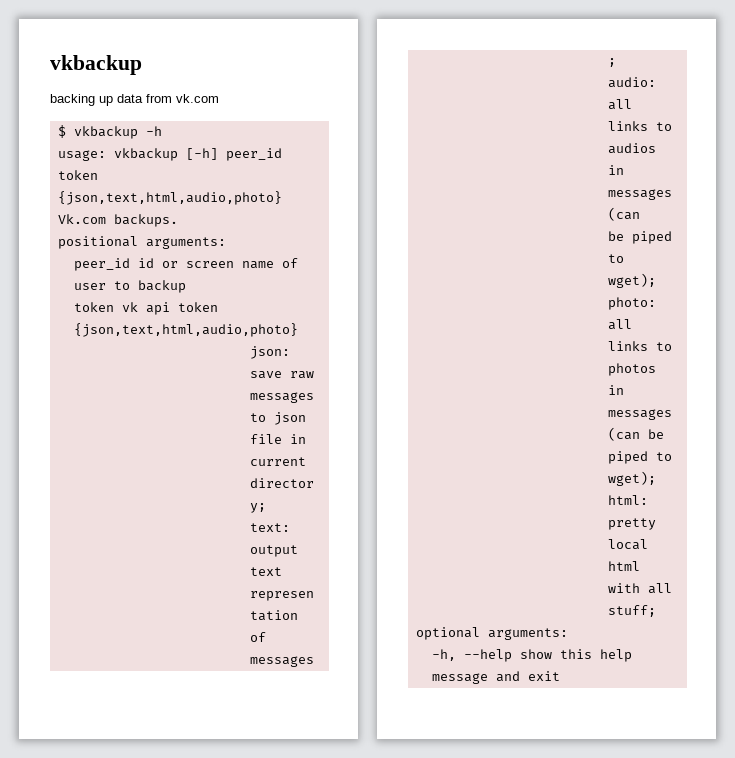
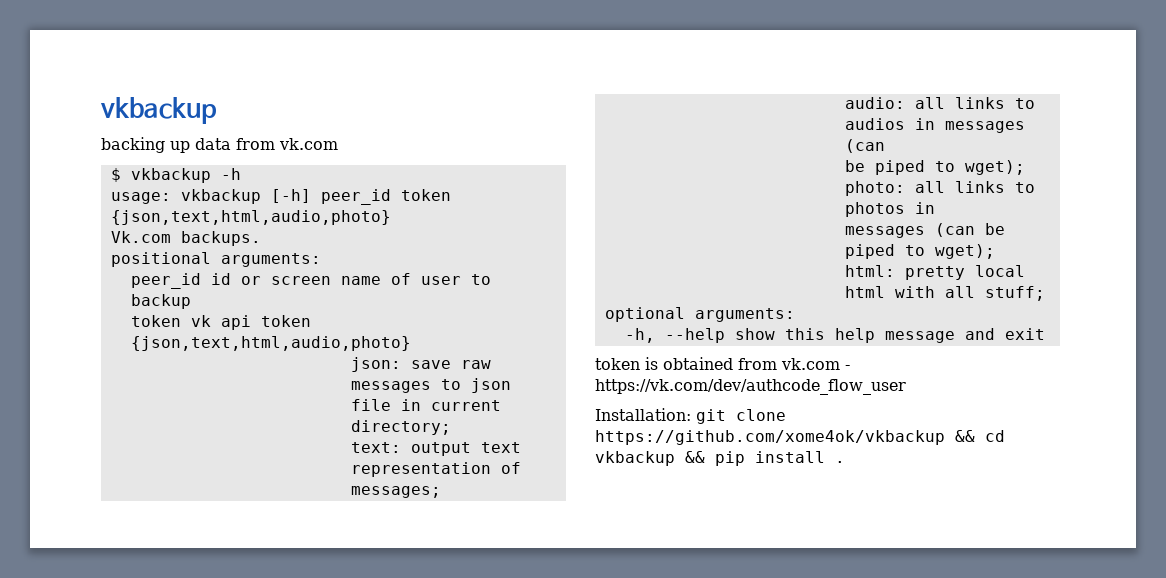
+ token is obtained from vk.com - https://vk.com/dev/authcode_flow_user
+ Installation: git clone https://github.com/xome4ok/vkbackup && cd vkbackup && pip install .

